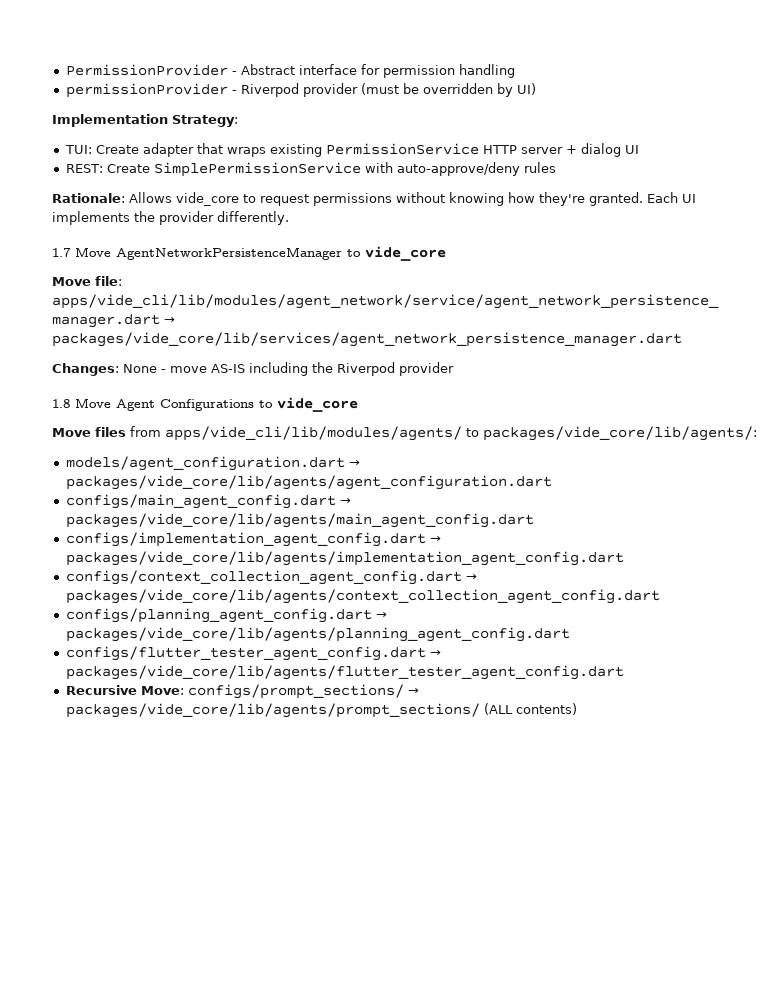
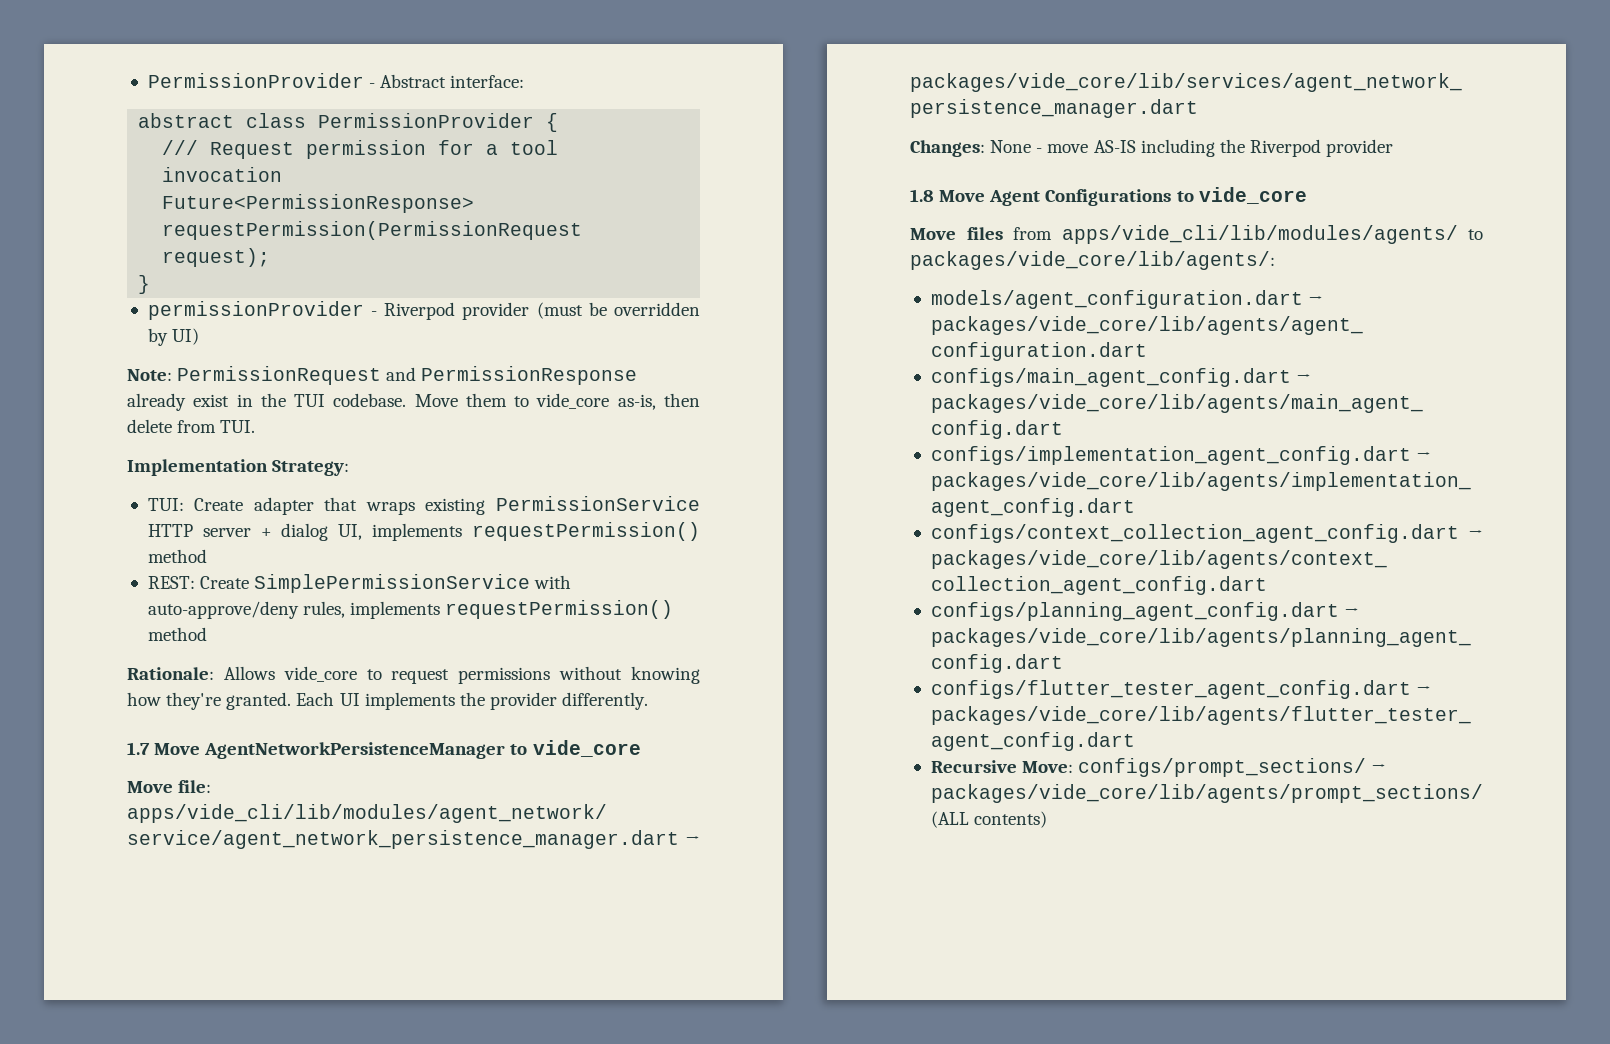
- PermissionProvider - Abstract interface for permission handling
+ PermissionProvider - Abstract interface:
+ abstract class PermissionProvider {
+ /// Request permission for a tool invocation
+ Future<PermissionResponse> requestPermission(PermissionRequest request);
+ }
+ Note: PermissionRequest and PermissionResponse already exist in the TUI codebase. Move them to vide_core as-is, then delete from TUI.
- TUI: Create adapter that wraps existing PermissionService HTTP server + dialog UI
+ TUI: Create adapter that wraps existing PermissionService HTTP server + dialog UI, implements requestPermission() method
- REST: Create SimplePermissionService with auto-approve/deny rules
+ REST: Create SimplePermissionService with auto-approve/deny rules, implements requestPermission() method

